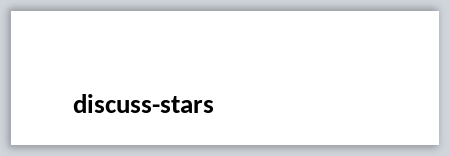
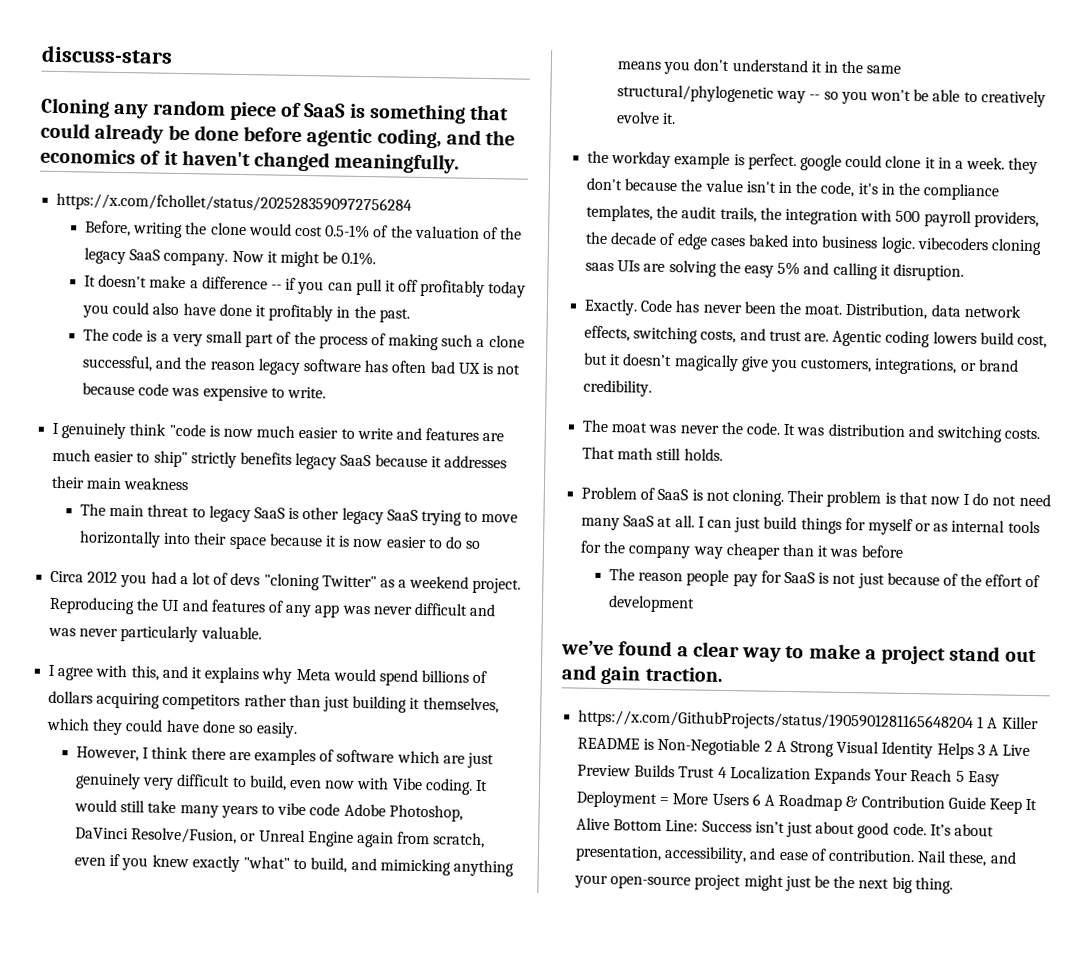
+ Cloning any random piece of SaaS is something that could already be done before agentic coding, and the economics of it haven't changed meaningfully.
+ https://x.com/fchollet/status/2025283590972756284
+ Before, writing the clone would cost 0.5-1% of the valuation of the legacy SaaS company. Now it might be 0.1%.
+ It doesn't make a difference -- if you can pull it off profitably today you could also have done it profitably in the past.
+ The code is a very small part of the process of making such a clone successful, and the reason legacy software has often bad UX is not because code was expensive to write.
+ I genuinely think "code is now much easier to write and features are much easier to ship" strictly benefits legacy SaaS because it addresses their main weakness
+ The main threat to legacy SaaS is other legacy SaaS trying to move horizontally into their space because it is now easier to do so
+ Circa 2012 you had a lot of devs "cloning Twitter" as a weekend project. Reproducing the UI and features of any app was never difficult and was never particularly valuable.
+ I agree with this, and it explains why Meta would spend billions of dollars acquiring competitors rather than just building it themselves, which they could have done so easily.
+ However, I think there are examples of software which are just genuinely very difficult to build, even now with Vibe coding. It would still take many years to vibe code Adobe Photoshop, DaVinci Resolve/Fusion, or Unreal Engine again from scratch, even if you knew exactly "what" to build, and mimicking anything means you don't understand it in the same structural/phylogenetic way -- so you won't be able to creatively evolve it.
+ the workday example is perfect. google could clone it in a week. they don't because the value isn't in the code, it's in the compliance templates, the audit trails, the integration with 500 payroll providers, the decade of edge cases baked into business logic. vibecoders cloning saas UIs are solving the easy 5% and calling it disruption.
+ Exactly. Code has never been the moat. Distribution, data network effects, switching costs, and trust are. Agentic coding lowers build cost, but it doesn’t magically give you customers, integrations, or brand credibility.
+ The moat was never the code. It was distribution and switching costs. That math still holds.
+ Problem of SaaS is not cloning. Their problem is that now I do not need many SaaS at all. I can just build things for myself or as internal tools for the company way cheaper than it was before
+ The reason people pay for SaaS is not just because of the effort of development
+ we’ve found a clear way to make a project stand out and gain traction.
+ https://x.com/GithubProjects/status/1905901281165648204 1 A Killer README is Non-Negotiable 2 A Strong Visual Identity Helps 3 A Live Preview Builds Trust 4 Localization Expands Your Reach 5 Easy Deployment = More Users 6 A Roadmap & Contribution Guide Keep It Alive Bottom Line: Success isn’t just about good code. It’s about presentation, accessibility, and ease of contribution. Nail these, and your open-source project might just be the next big thing.

